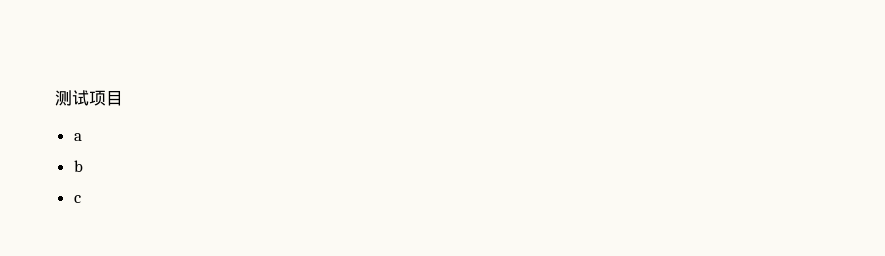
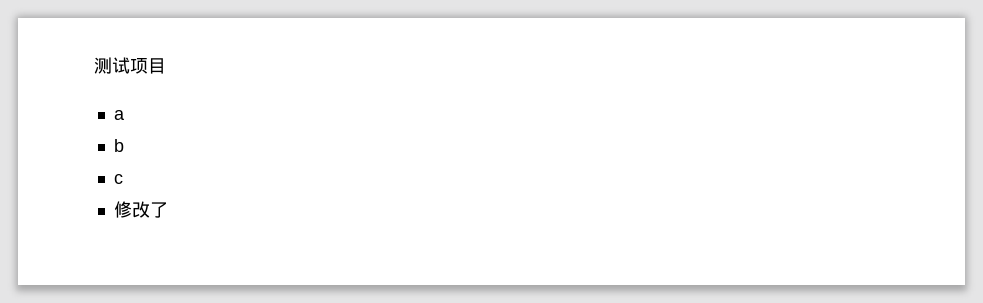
+ 修改了

